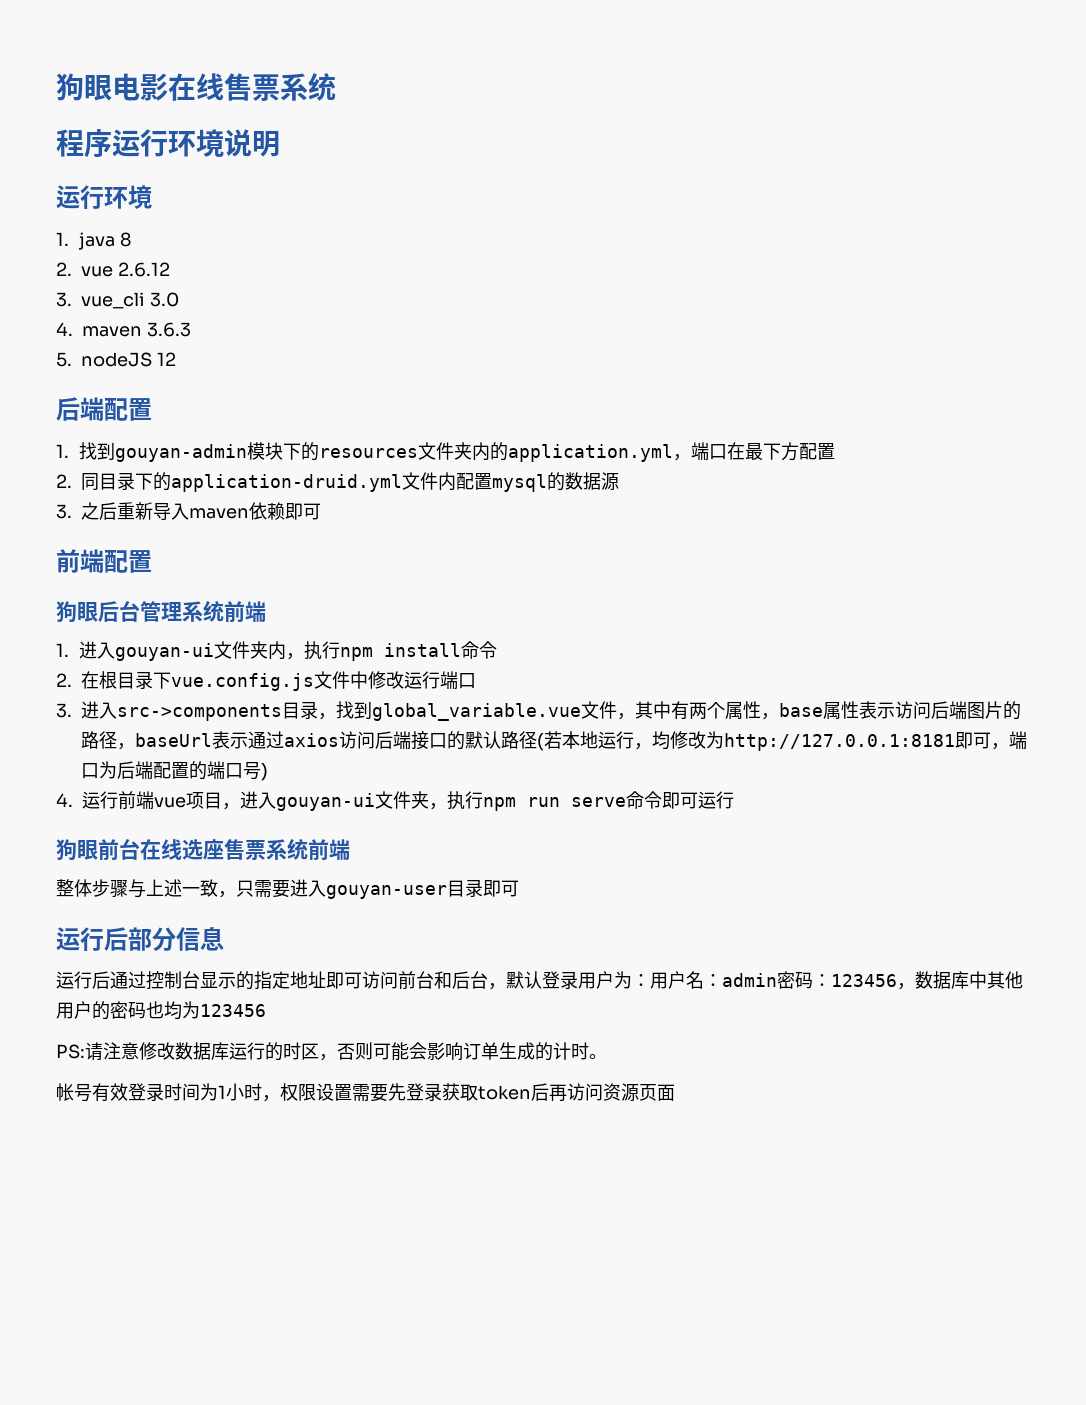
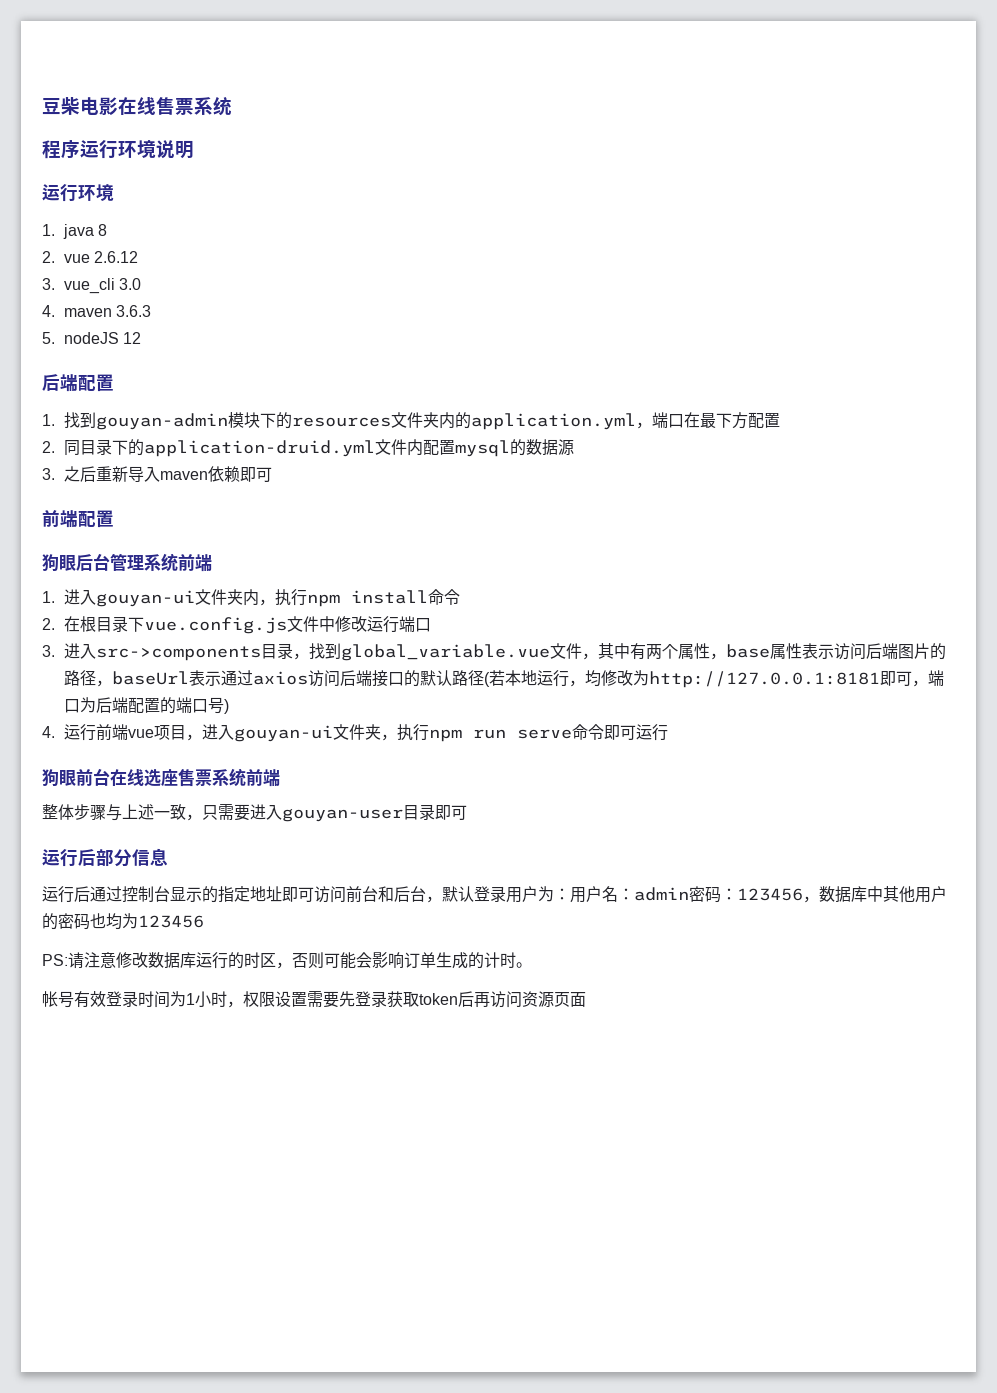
- 狗眼电影在线售票系统
+ 豆柴电影在线售票系统

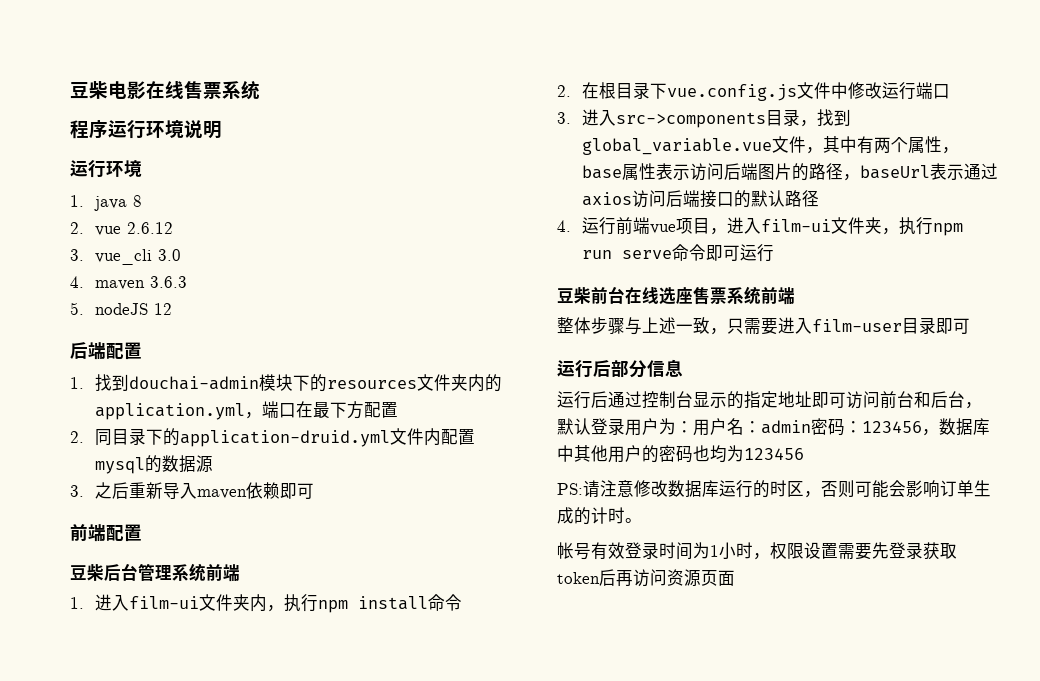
- 1.找到gouyan-admin模块下的resources文件夹内的application.yml，端口在最下方配置
+ 1.找到douchai-admin模块下的resources文件夹内的application.yml，端口在最下方配置
- 狗眼后台管理系统前端
+ 豆柴后台管理系统前端
- 1.进入gouyan-ui文件夹内，执行npm install命令
+ 1.进入film-ui文件夹内，执行npm install命令
- 3.进入src->components目录，找到global_variable.vue文件，其中有两个属性，base属性表示访问后端图片的路径，baseUrl表示通过axios访问后端接口的默认路径(若本地运行，均修改为http://127.0.0.1:8181即可，端口为后端配置的端口号)
+ 3.进入src->components目录，找到global_variable.vue文件，其中有两个属性，base属性表示访问后端图片的路径，baseUrl表示通过axios访问后端接口的默认路径
- 4.运行前端vue项目，进入gouyan-ui文件夹，执行npm run serve命令即可运行
+ 4.运行前端vue项目，进入film-ui文件夹，执行npm run serve命令即可运行
- 狗眼前台在线选座售票系统前端
+ 豆柴前台在线选座售票系统前端
- 整体步骤与上述一致，只需要进入gouyan-user目录即可
+ 整体步骤与上述一致，只需要进入film-user目录即可

